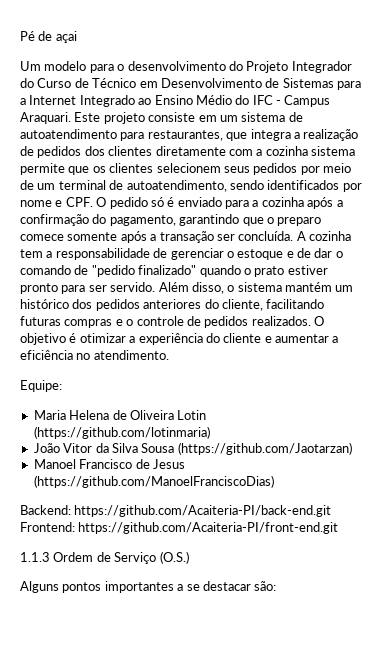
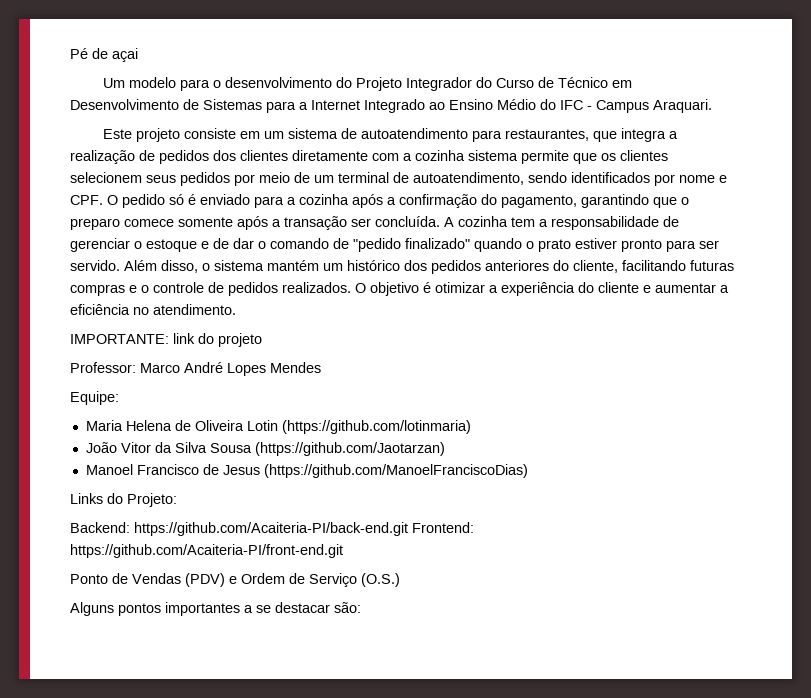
- Um modelo para o desenvolvimento do Projeto Integrador do Curso de Técnico em Desenvolvimento de Sistemas para a Internet Integrado ao Ensino Médio do IFC - Campus Araquari. Este projeto consiste em um sistema de autoatendimento para restaurantes, que integra a realização de pedidos dos clientes diretamente com a cozinha sistema permite que os clientes selecionem seus pedidos por meio de um terminal de autoatendimento, sendo identificados por nome e CPF. O pedido só é enviado para a cozinha após a confirmação do pagamento, garantindo que o preparo comece somente após a transação ser concluída.
+ Um modelo para o desenvolvimento do Projeto Integrador do Curso de Técnico em Desenvolvimento de Sistemas para a Internet Integrado ao Ensino Médio do IFC - Campus Araquari.
+ Este projeto consiste em um sistema de autoatendimento para restaurantes, que integra a realização de pedidos dos clientes diretamente com a cozinha sistema permite que os clientes selecionem seus pedidos por meio de um terminal de autoatendimento, sendo identificados por nome e CPF. O pedido só é enviado para a cozinha após a confirmação do pagamento, garantindo que o preparo comece somente após a transação ser concluída.
+ IMPORTANTE: link do projeto
+ Professor: Marco André Lopes Mendes
+ Links do Projeto:
- 1.1.3 Ordem de Serviço (O.S.)
+ Ponto de Vendas (PDV) e Ordem de Serviço (O.S.)

